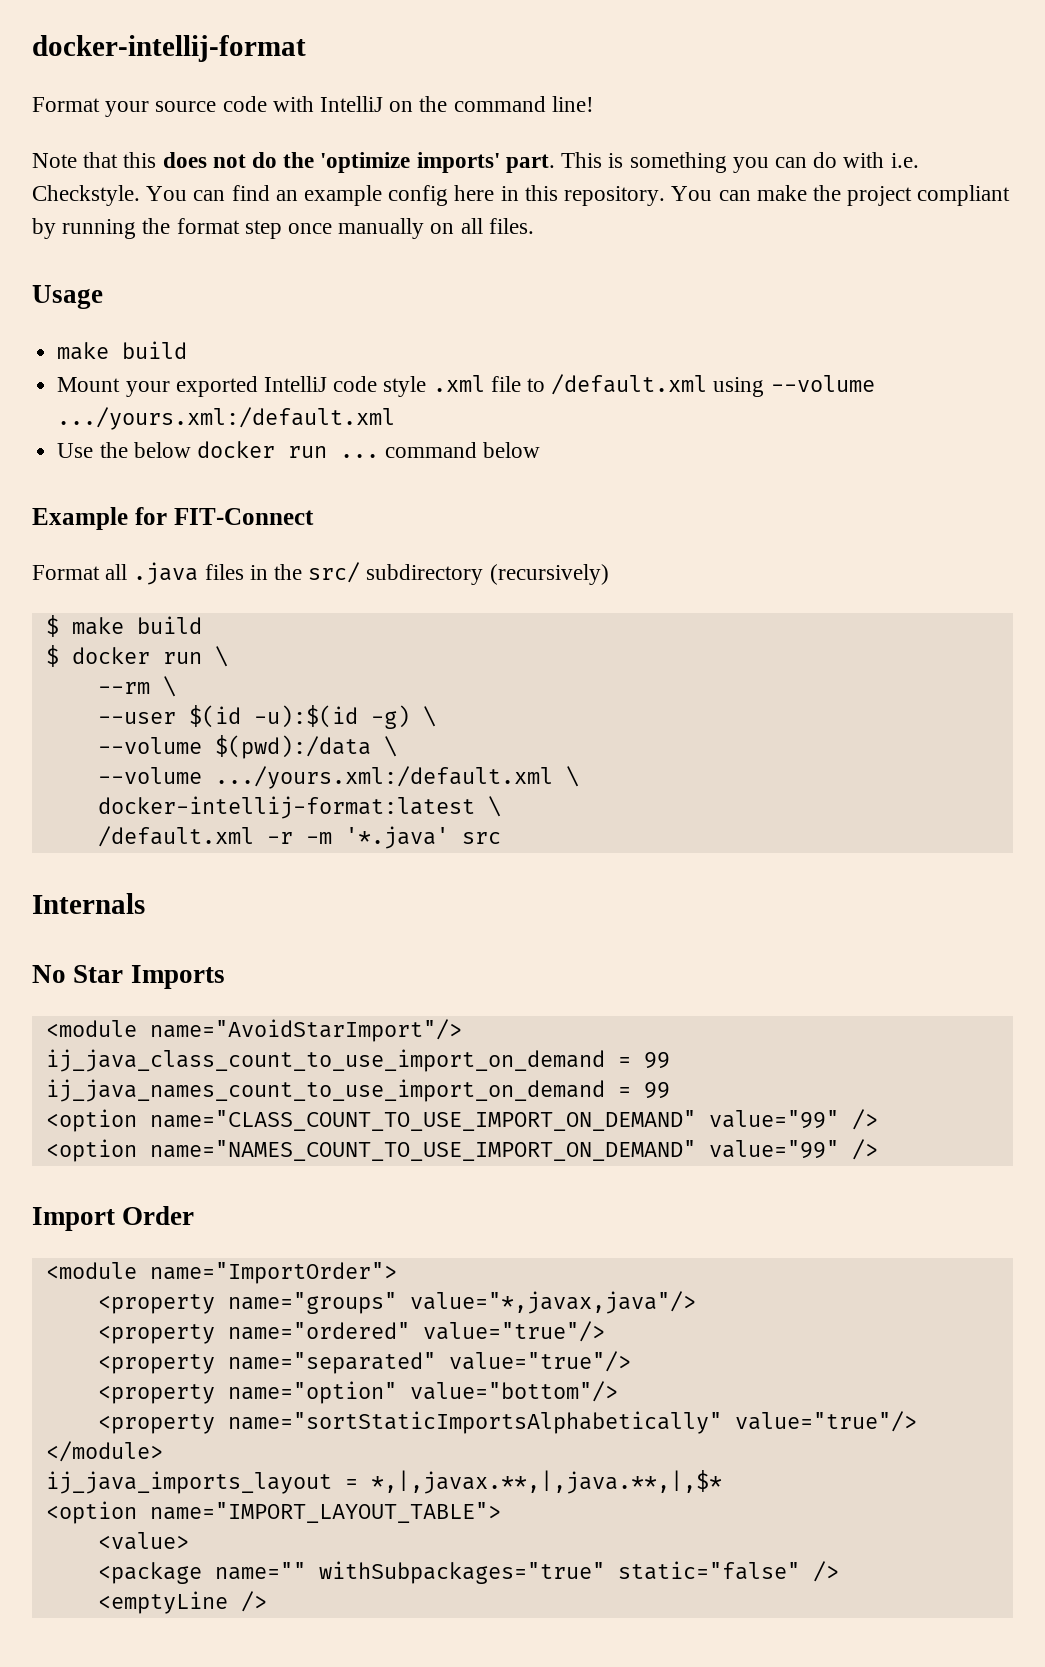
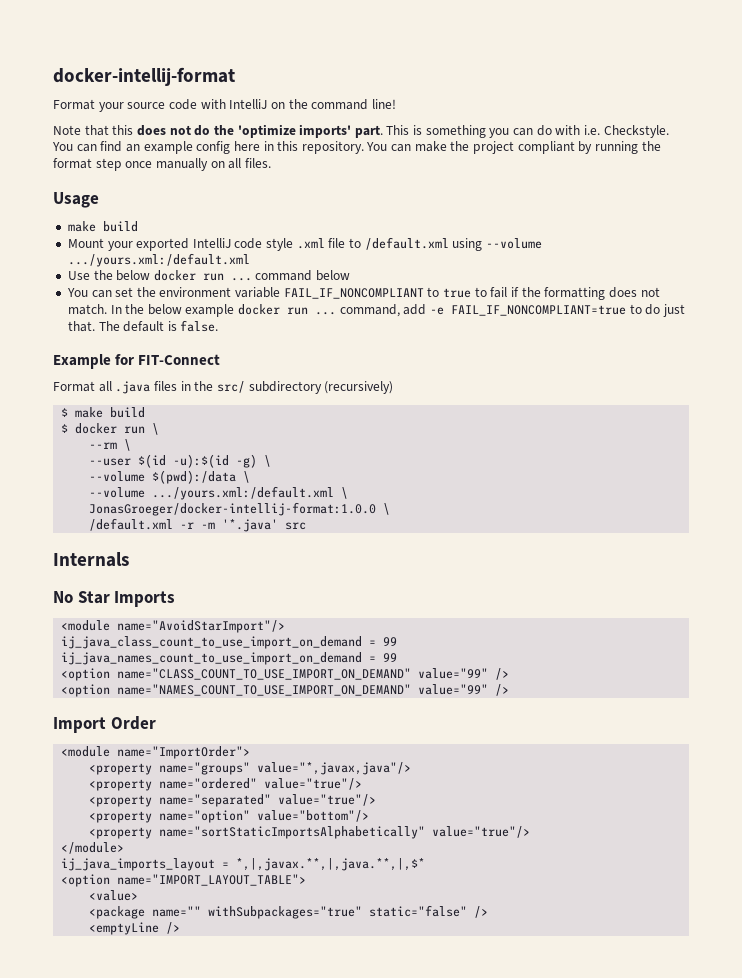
+ You can set the environment variable FAIL_IF_NONCOMPLIANT to true to fail if the formatting does not match. In the below example docker run ... command, add -e FAIL_IF_NONCOMPLIANT=true to do just that. The default is false.
- docker-intellij-format:latest \
+ JonasGroeger/docker-intellij-format:1.0.0 \

